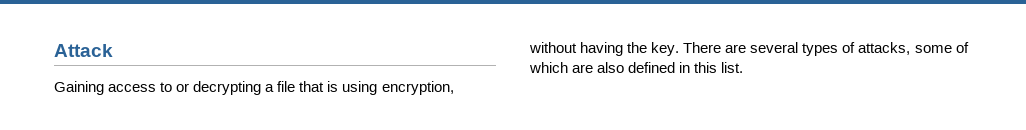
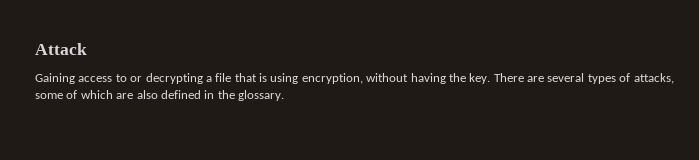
- There are several types of attacks, some of which are also defined in this list.
+ There are several types of attacks, some of which are also defined in the glossary.

